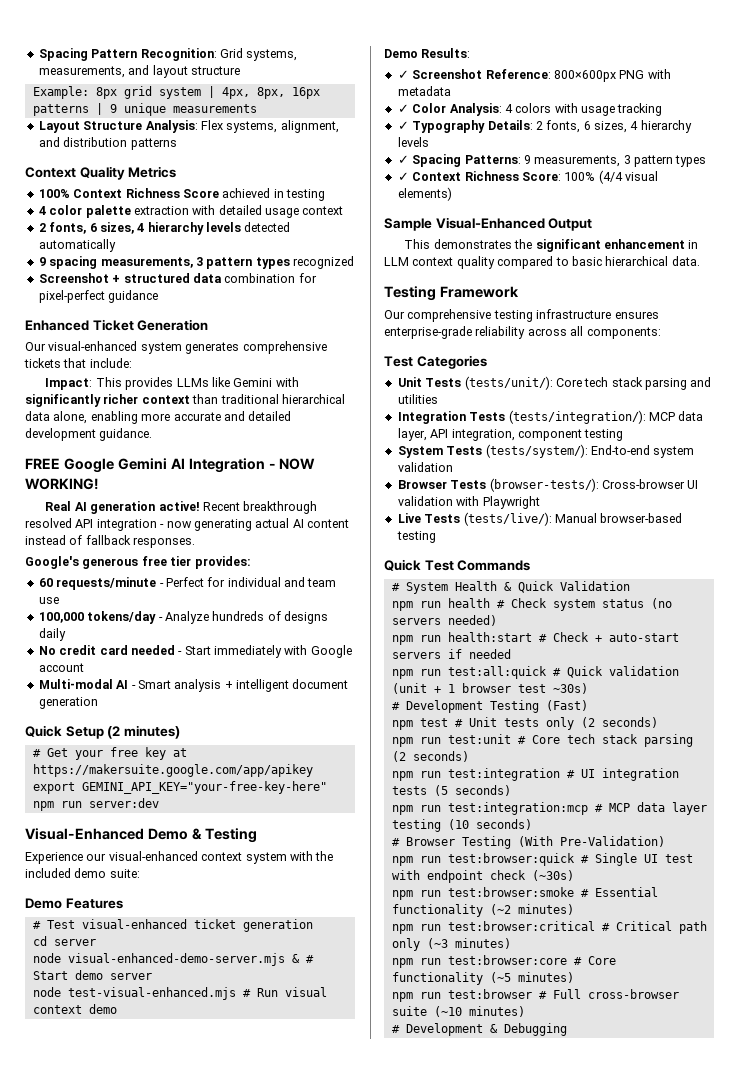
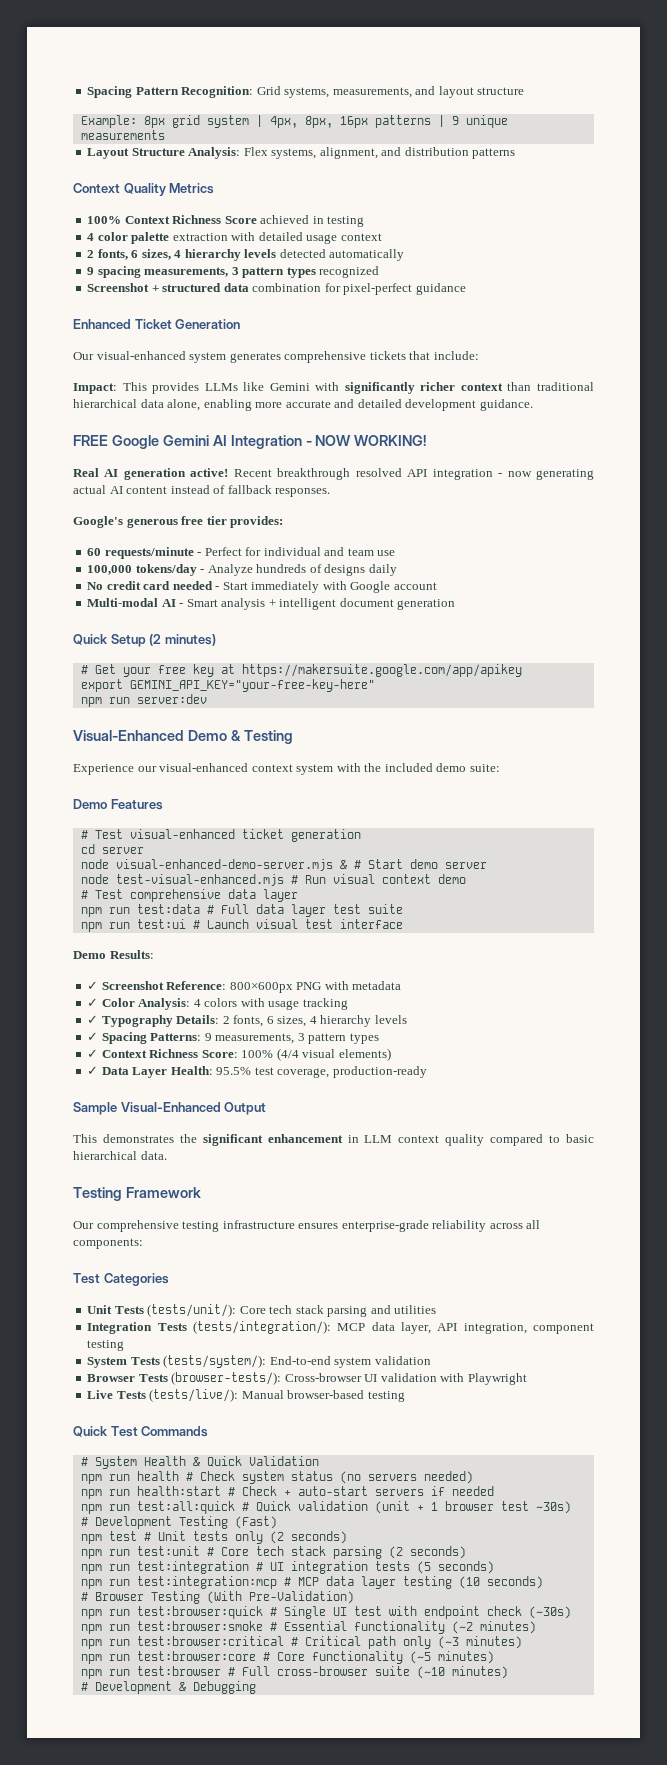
+ # Test comprehensive data layer
+ npm run test:data # Full data layer test suite
+ npm run test:ui # Launch visual test interface
+ ✓ Data Layer Health: 95.5% test coverage, production-ready

